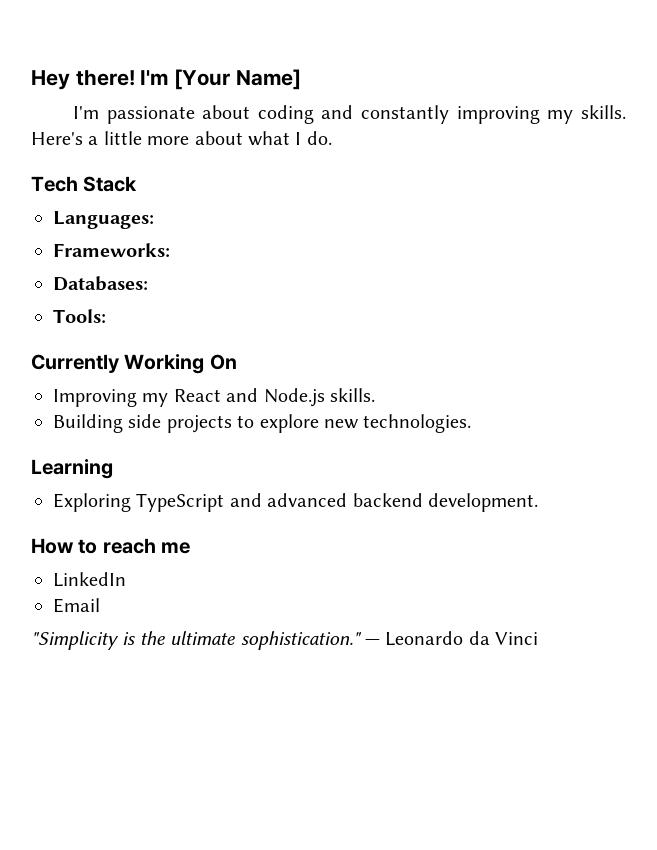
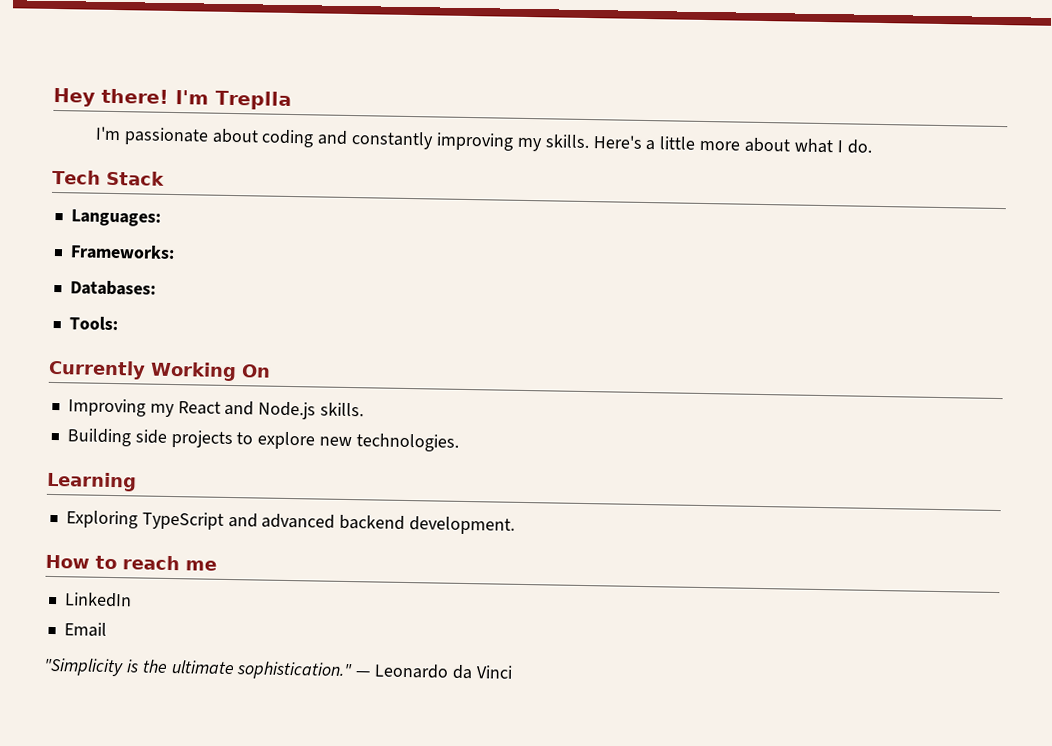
- I'm [Your Name]
+ I'm Treplla

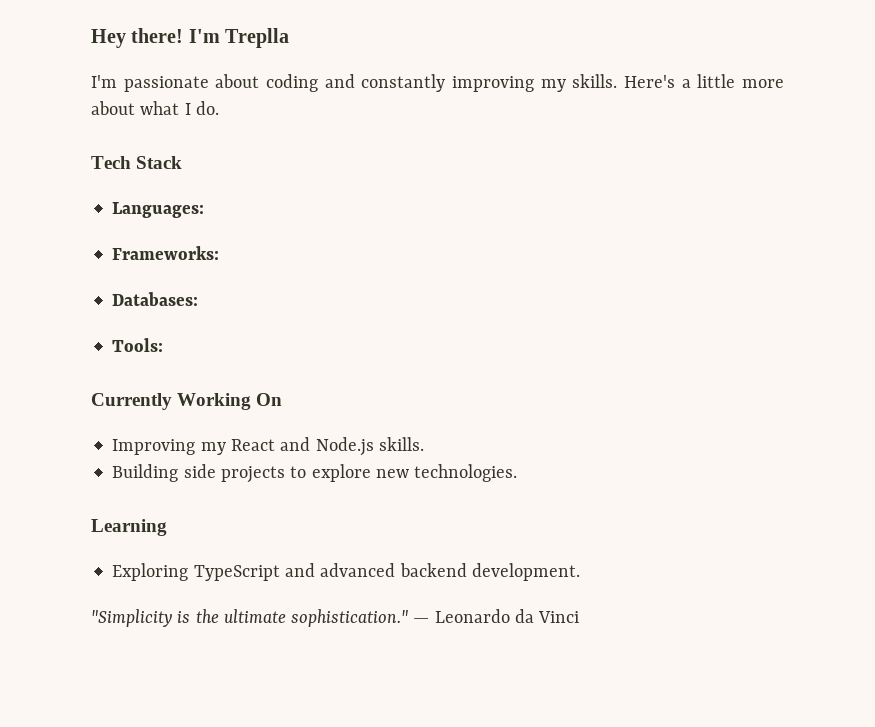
- How to reach me
- LinkedIn
- Email

